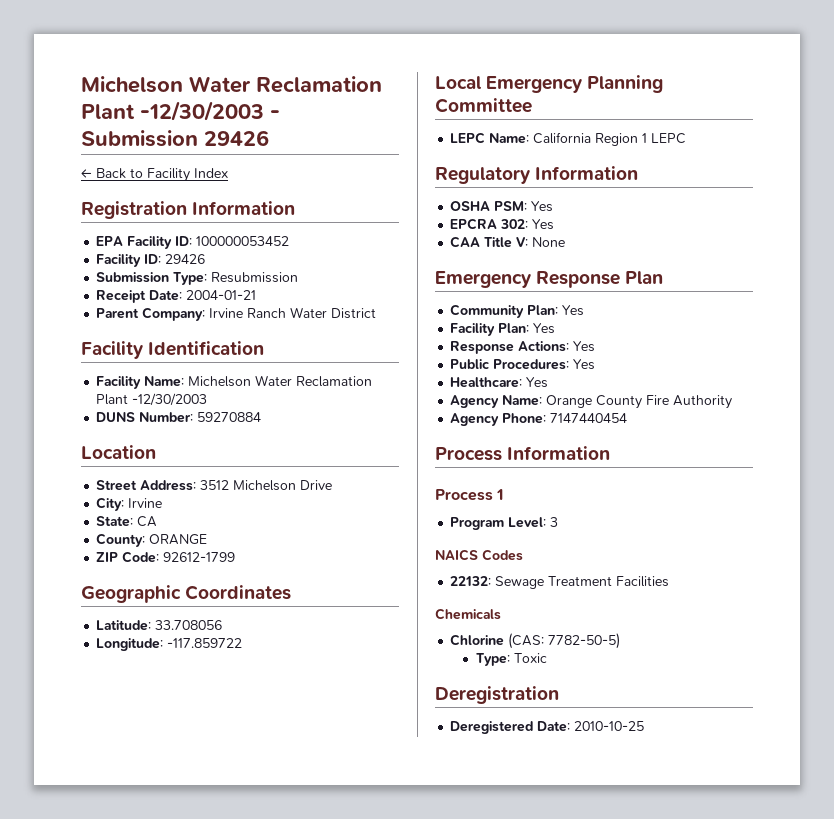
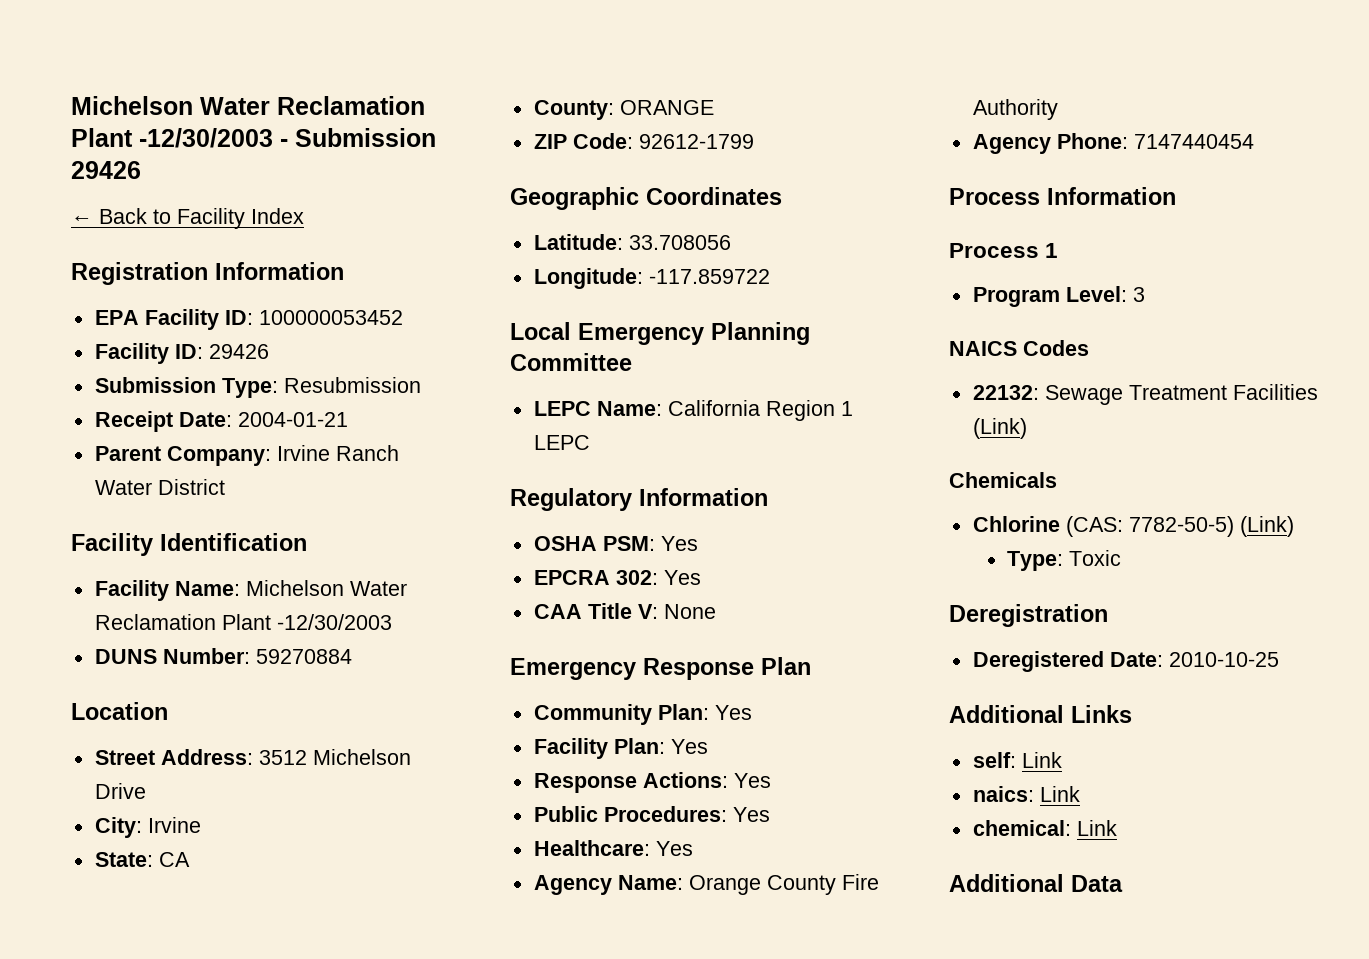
- 22132: Sewage Treatment Facilities
+ 22132: Sewage Treatment Facilities (Link)
- Chlorine (CAS: 7782-50-5)
+ Chlorine (CAS: 7782-50-5) (Link)
+ Additional Links
+ self: Link
+ naics: Link
+ chemical: Link
+ Additional Data

